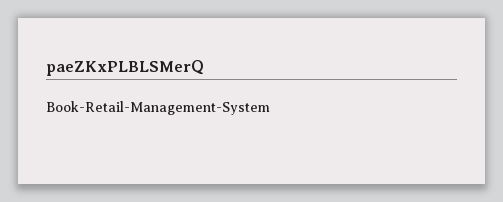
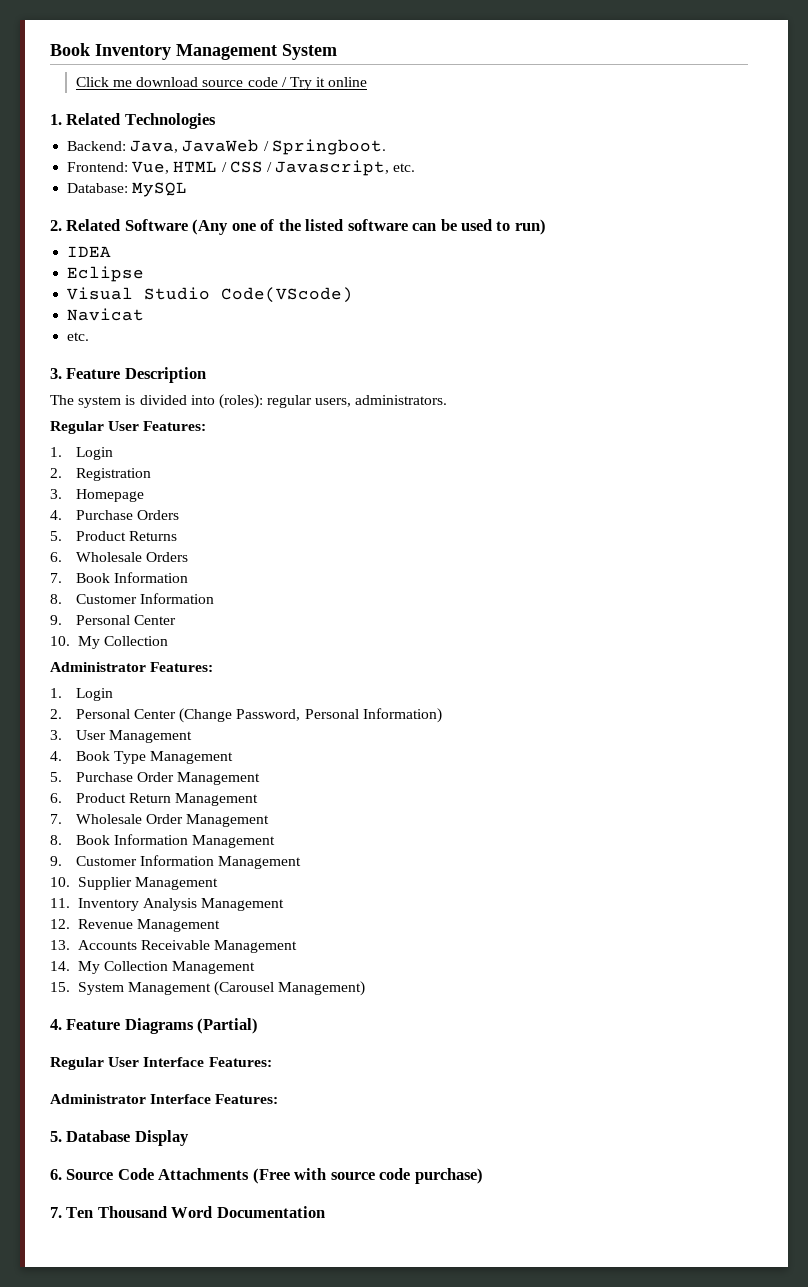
- paeZKxPLBLSMerQ
- Book-Retail-Management-System
+ Book Inventory Management System
+ Click me download source code / Try it online
+ 1. Related Technologies
+ Backend: Java, JavaWeb / Springboot.
+ Frontend: Vue, HTML / CSS / Javascript, etc.
+ Database: MySQL
+ 2. Related Software (Any one of the listed software can be used to run)
+ IDEA
+ Eclipse
+ Visual Studio Code(VScode)
+ Navicat
+ etc.
+ 3. Feature Description
+ The system is divided into (roles): regular users, administrators.
+ Regular User Features:
+ 1. Login
+ 2. Registration
+ 3. Homepage
+ 4. Purchase Orders
+ 5. Product Returns
+ 6. Wholesale Orders
+ 7. Book Information
+ 8. Customer Information
+ 9. Personal Center
+ 10. My Collection
+ Administrator Features:
+ 1. Login
+ 2. Personal Center (Change Password, Personal Information)
+ 3. User Management
+ 4. Book Type Management
+ 5. Purchase Order Management
+ 6. Product Return Management
+ 7. Wholesale Order Management
+ 8. Book Information Management
+ 9. Customer Information Management
+ 10. Supplier Management
+ 11. Inventory Analysis Management
+ 12. Revenue Management
+ 13. Accounts Receivable Management
+ 14. My Collection Management
+ 15. System Management (Carousel Management)
+ 4. Feature Diagrams (Partial)
+ Regular User Interface Features:
+ Administrator Interface Features:
+ 5. Database Display
+ 6. Source Code Attachments (Free with source code purchase)
+ 7. Ten Thousand Word Documentation

